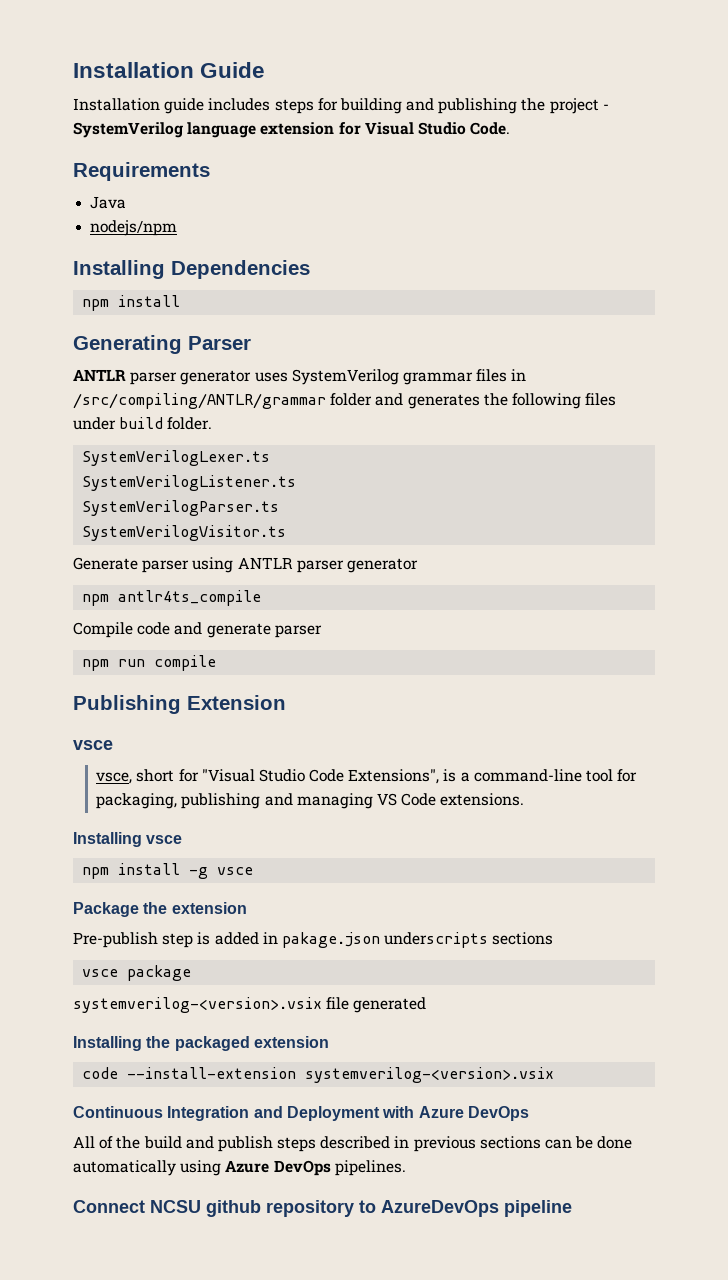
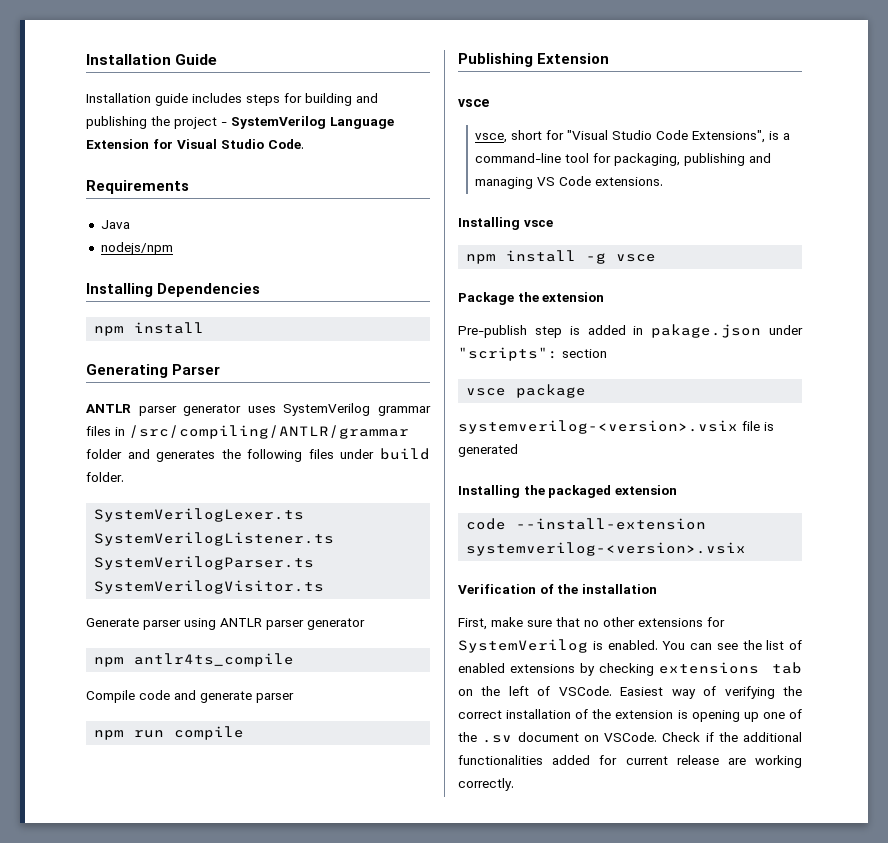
- Installation guide includes steps for building and publishing the project - SystemVerilog language extension for Visual Studio Code.
+ Installation guide includes steps for building and publishing the project - SystemVerilog Language Extension for Visual Studio Code.
- Pre-publish step is added in pakage.json underscripts sections
+ Pre-publish step is added in pakage.json under "scripts": section
- systemverilog-<version>.vsix file generated
+ systemverilog-<version>.vsix file is generated
- Continuous Integration and Deployment with Azure DevOps
- All of the build and publish steps described in previous sections can be done automatically using Azure DevOps pipelines.
- Connect NCSU github repository to AzureDevOps pipeline
+ Verification of the installation
+ First, make sure that no other extensions for SystemVerilog is enabled. You can see the list of enabled extensions by checking extensions tab on the left of VSCode. Easiest way of verifying the correct installation of the extension is opening up one of the .sv document on VSCode. Check if the additional functionalities added for current release are working correctly.

